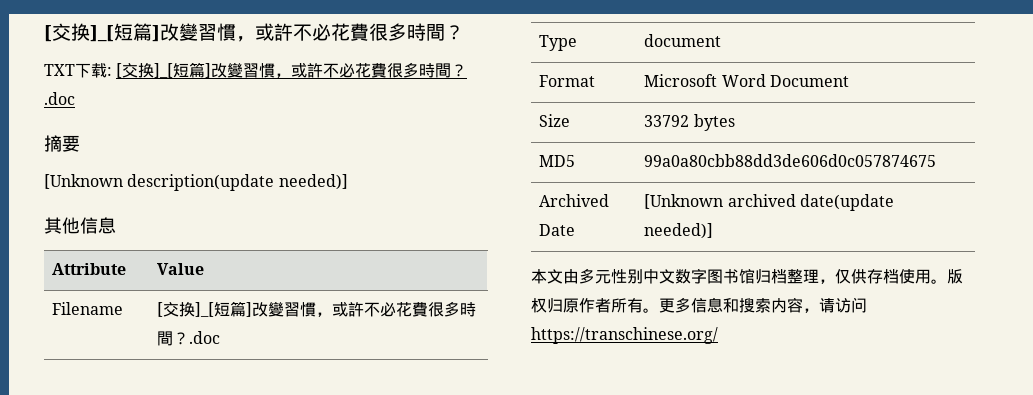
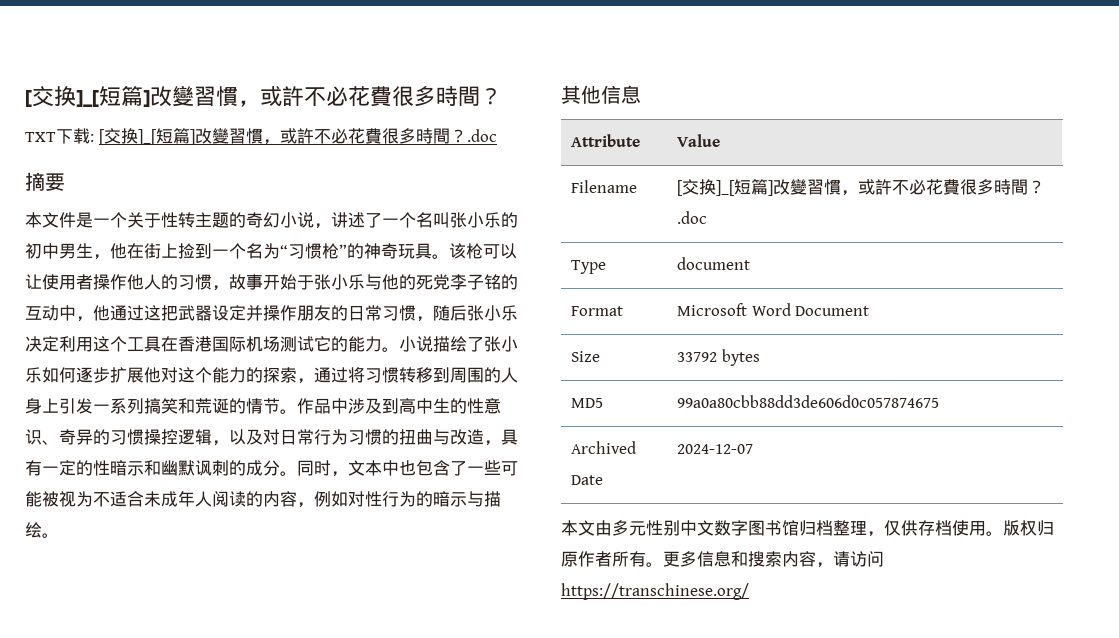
- [Unknown description(update needed)]
+ 本文件是一个关于性转主题的奇幻小说，讲述了一个名叫张小乐的初中男生，他在街上捡到一个名为“习惯枪”的神奇玩具。该枪可以让使用者操作他人的习惯，故事开始于张小乐与他的死党李子铭的互动中，他通过这把武器设定并操作朋友的日常习惯，随后张小乐决定利用这个工具在香港国际机场测试它的能力。小说描绘了张小乐如何逐步扩展他对这个能力的探索，通过将习惯转移到周围的人身上引发一系列搞笑和荒诞的情节。作品中涉及到高中生的性意识、奇异的习惯操控逻辑，以及对日常行为习惯的扭曲与改造，具有一定的性暗示和幽默讽刺的成分。同时，文本中也包含了一些可能被视为不适合未成年人阅读的内容，例如对性行为的暗示与描绘。
- Archived Date | [Unknown archived date(update needed)]
+ Archived Date | 2024-12-07

